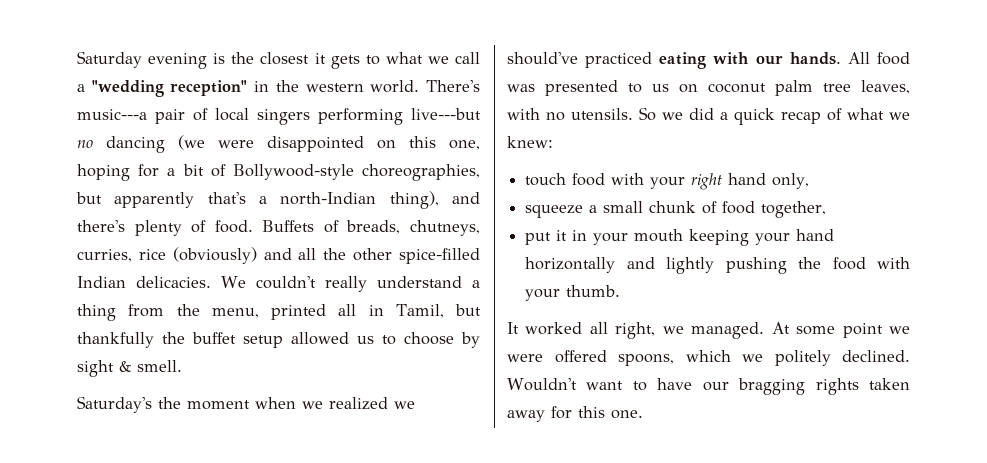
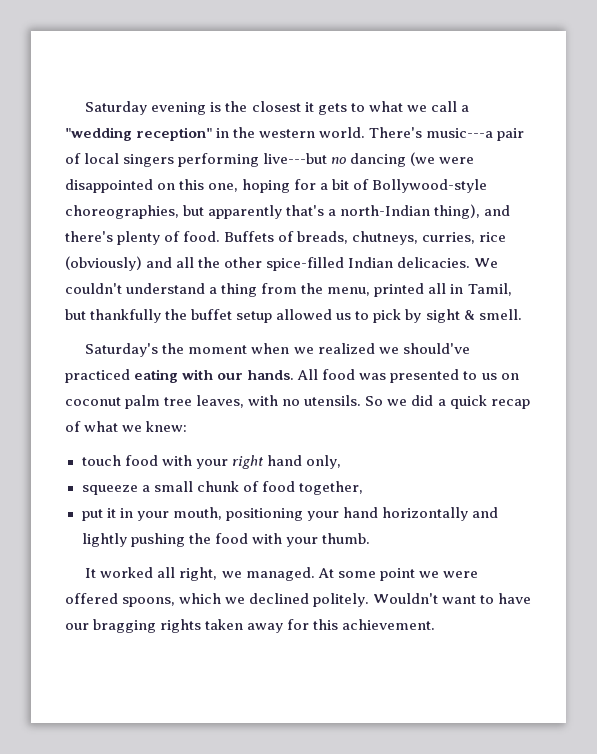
- We couldn't really understand a thing from the menu, printed all in Tamil, but thankfully the buffet setup allowed us to choose by sight & smell.
+ We couldn't understand a thing from the menu, printed all in Tamil, but thankfully the buffet setup allowed us to pick by sight & smell.
- put it in your mouth keeping your hand horizontally and lightly pushing the food with your thumb.
+ put it in your mouth, positioning your hand horizontally and lightly pushing the food with your thumb.
- At some point we were offered spoons, which we politely declined.
+ At some point we were offered spoons, which we declined politely.
- Wouldn't want to have our bragging rights taken away for this one.
+ Wouldn't want to have our bragging rights taken away for this achievement.

